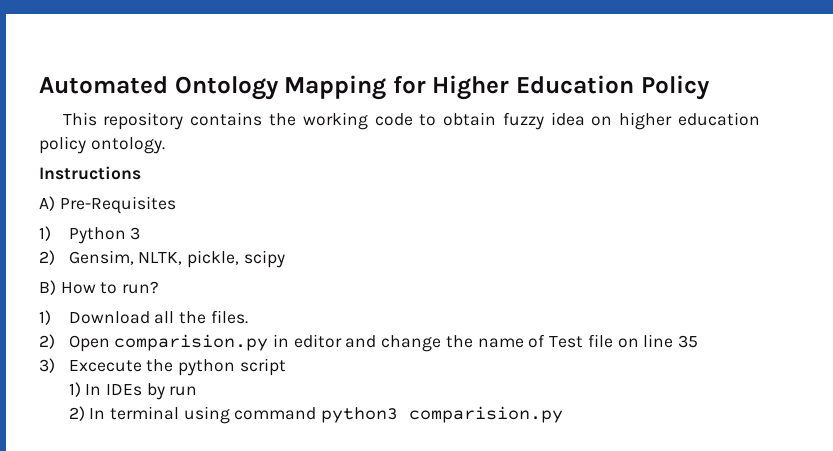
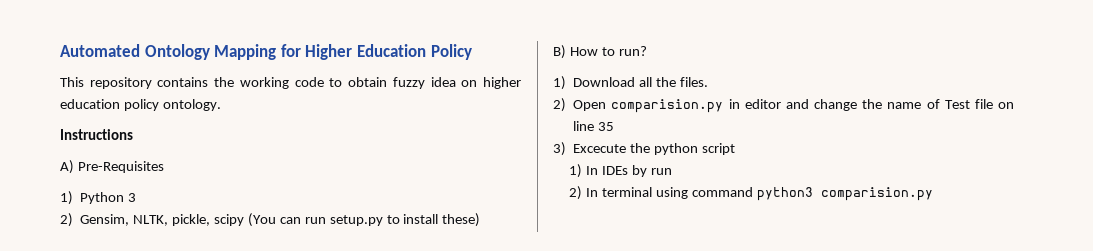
- 2) Gensim, NLTK, pickle, scipy
+ 2) Gensim, NLTK, pickle, scipy (You can run setup.py to install these)

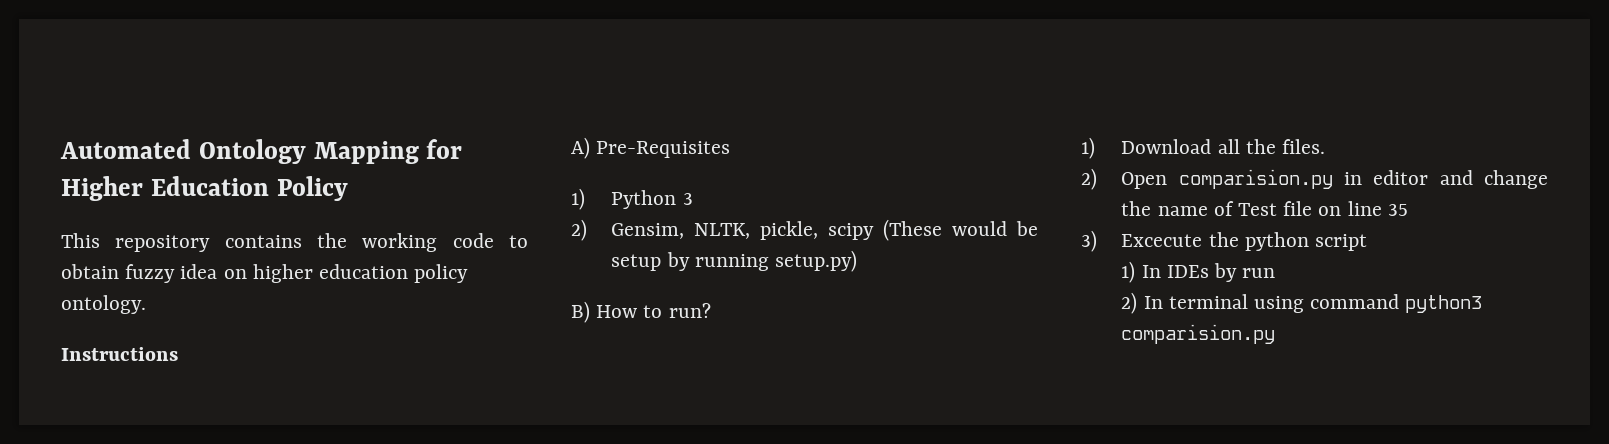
- 2) Gensim, NLTK, pickle, scipy (You can run setup.py to install these)
+ 2) Gensim, NLTK, pickle, scipy (These would be setup by running setup.py)

